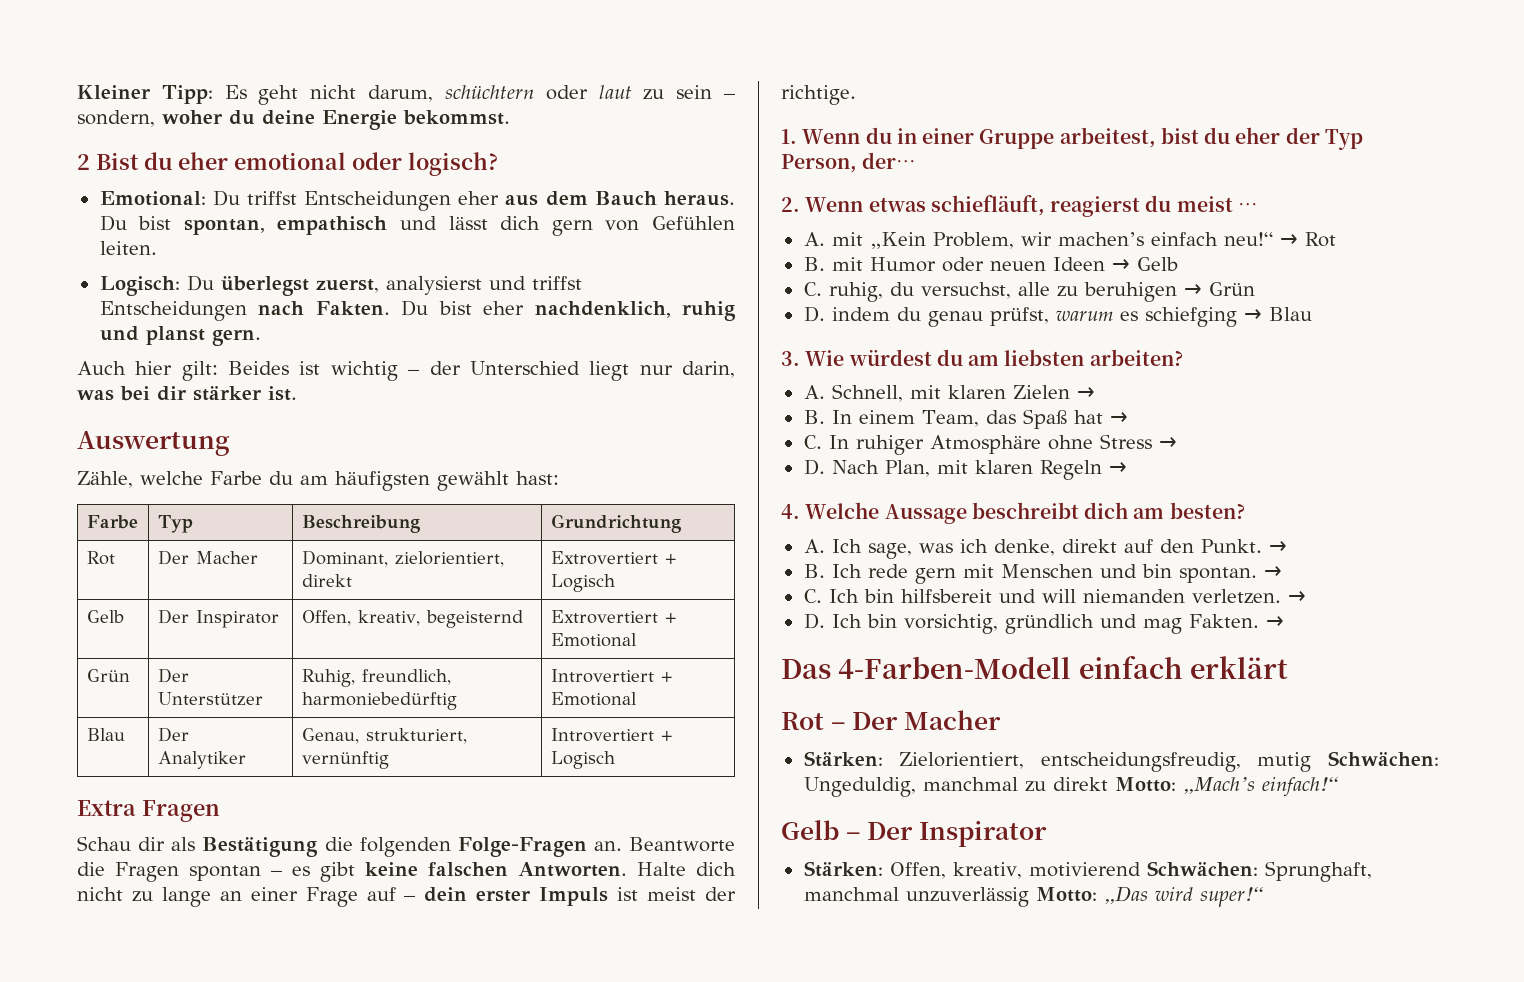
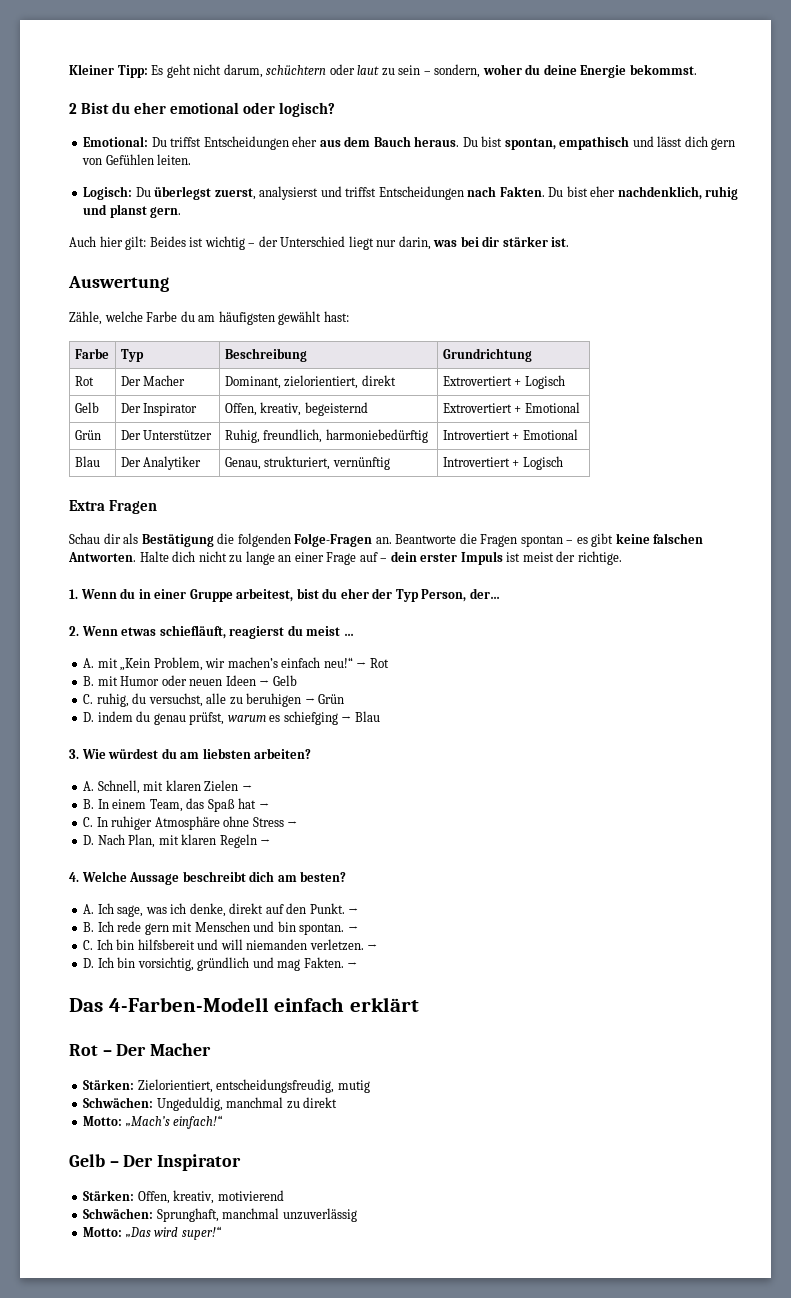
- Stärken: Zielorientiert, entscheidungsfreudig, mutig Schwächen: Ungeduldig, manchmal zu direkt Motto: „Mach’s einfach!“
+ Stärken: Zielorientiert, entscheidungsfreudig, mutig
+ Schwächen: Ungeduldig, manchmal zu direkt
+ Motto: „Mach’s einfach!“
- Stärken: Offen, kreativ, motivierend Schwächen: Sprunghaft, manchmal unzuverlässig Motto: „Das wird super!“
+ Stärken: Offen, kreativ, motivierend
+ Schwächen: Sprunghaft, manchmal unzuverlässig
+ Motto: „Das wird super!“

